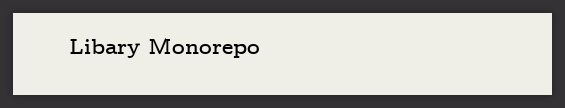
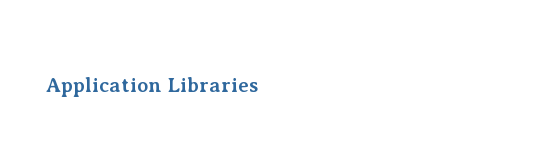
- Libary Monorepo
+ Application Libraries

